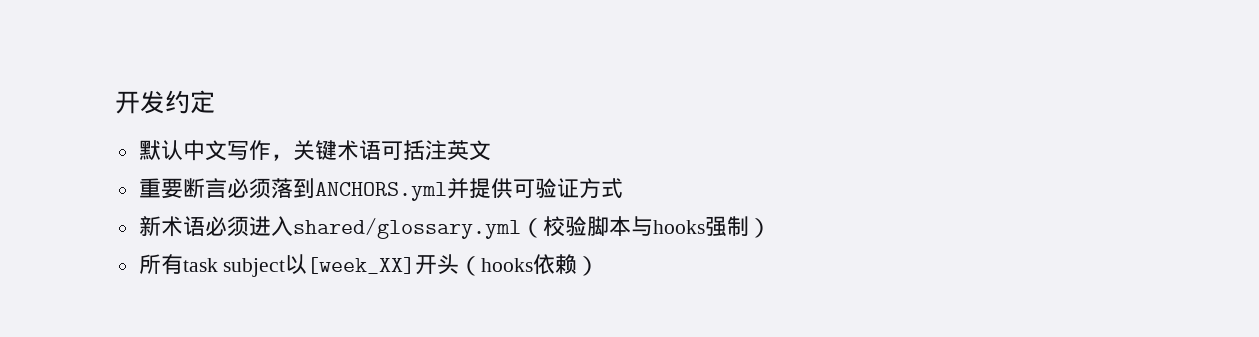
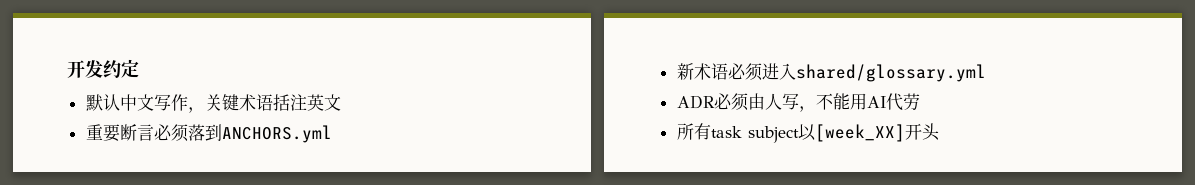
- 默认中文写作，关键术语可括注英文
+ 默认中文写作，关键术语括注英文
- 重要断言必须落到ANCHORS.yml并提供可验证方式
+ 重要断言必须落到ANCHORS.yml
- 新术语必须进入shared/glossary.yml（校验脚本与hooks强制）
+ 新术语必须进入shared/glossary.yml
+ ADR必须由人写，不能用AI代劳
- 所有task subject以[week_XX]开头（hooks依赖）
+ 所有task subject以[week_XX]开头

